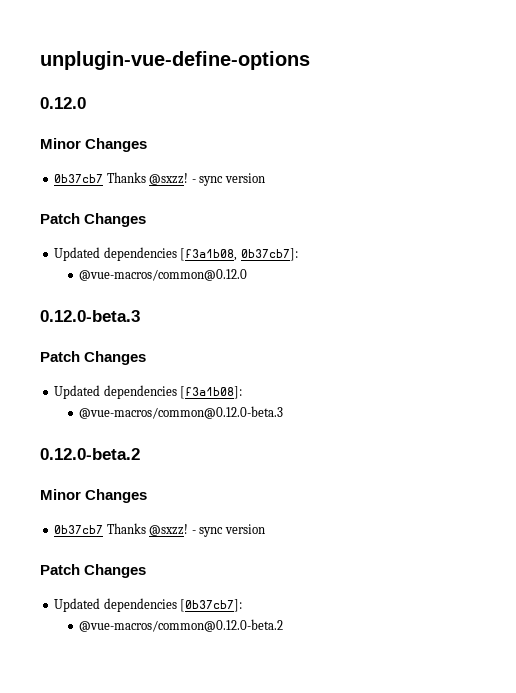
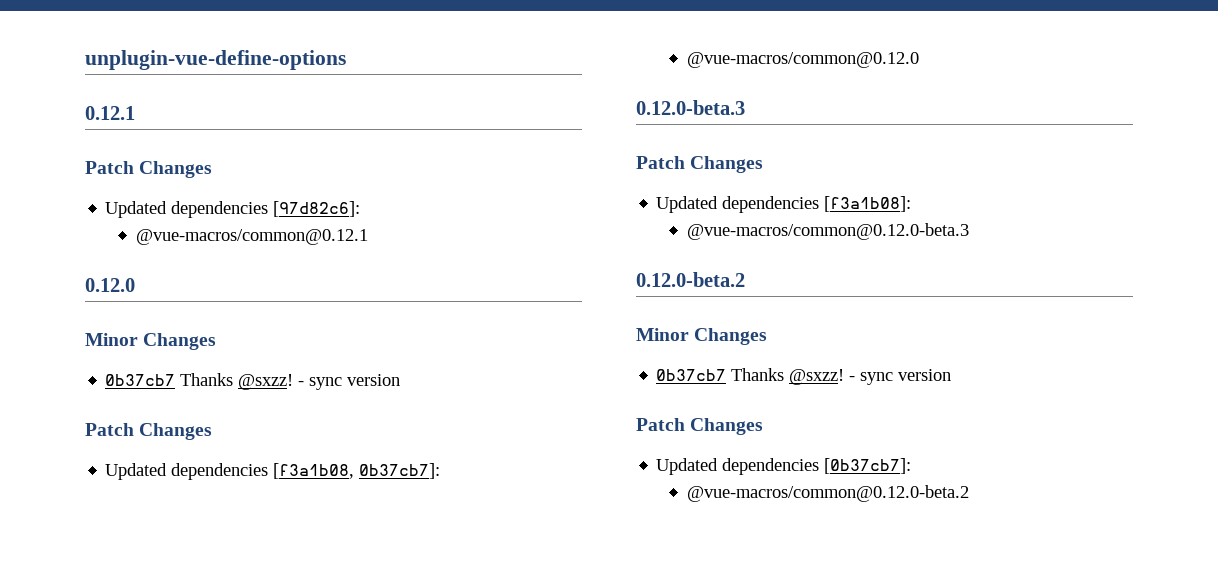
+ 0.12.1
+ Patch Changes
+ Updated dependencies [97d82c6]:
+ @vue-macros/common@0.12.1

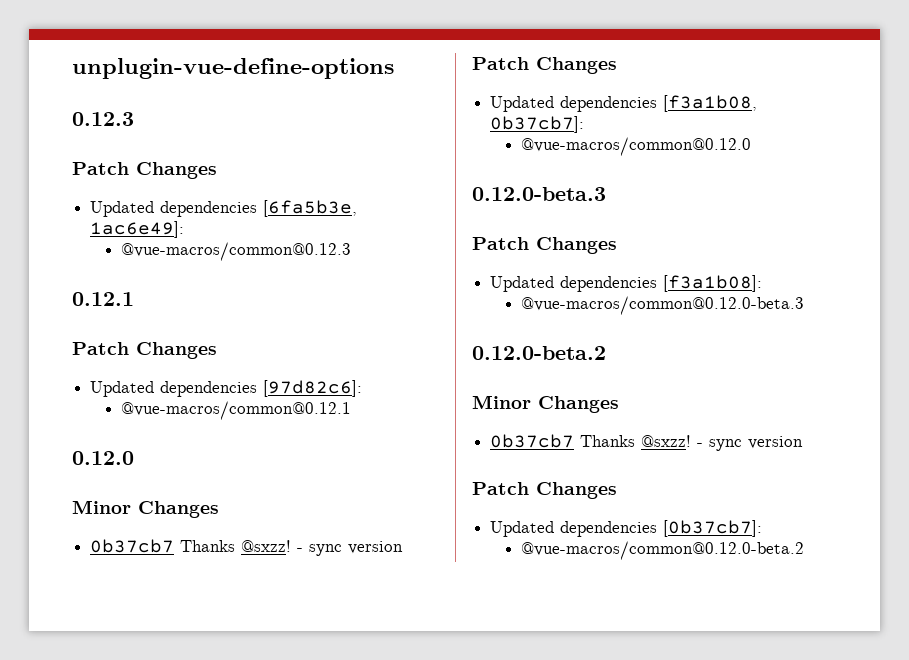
+ 0.12.3
+ Patch Changes
+ Updated dependencies [6fa5b3e, 1ac6e49]:
+ @vue-macros/common@0.12.3

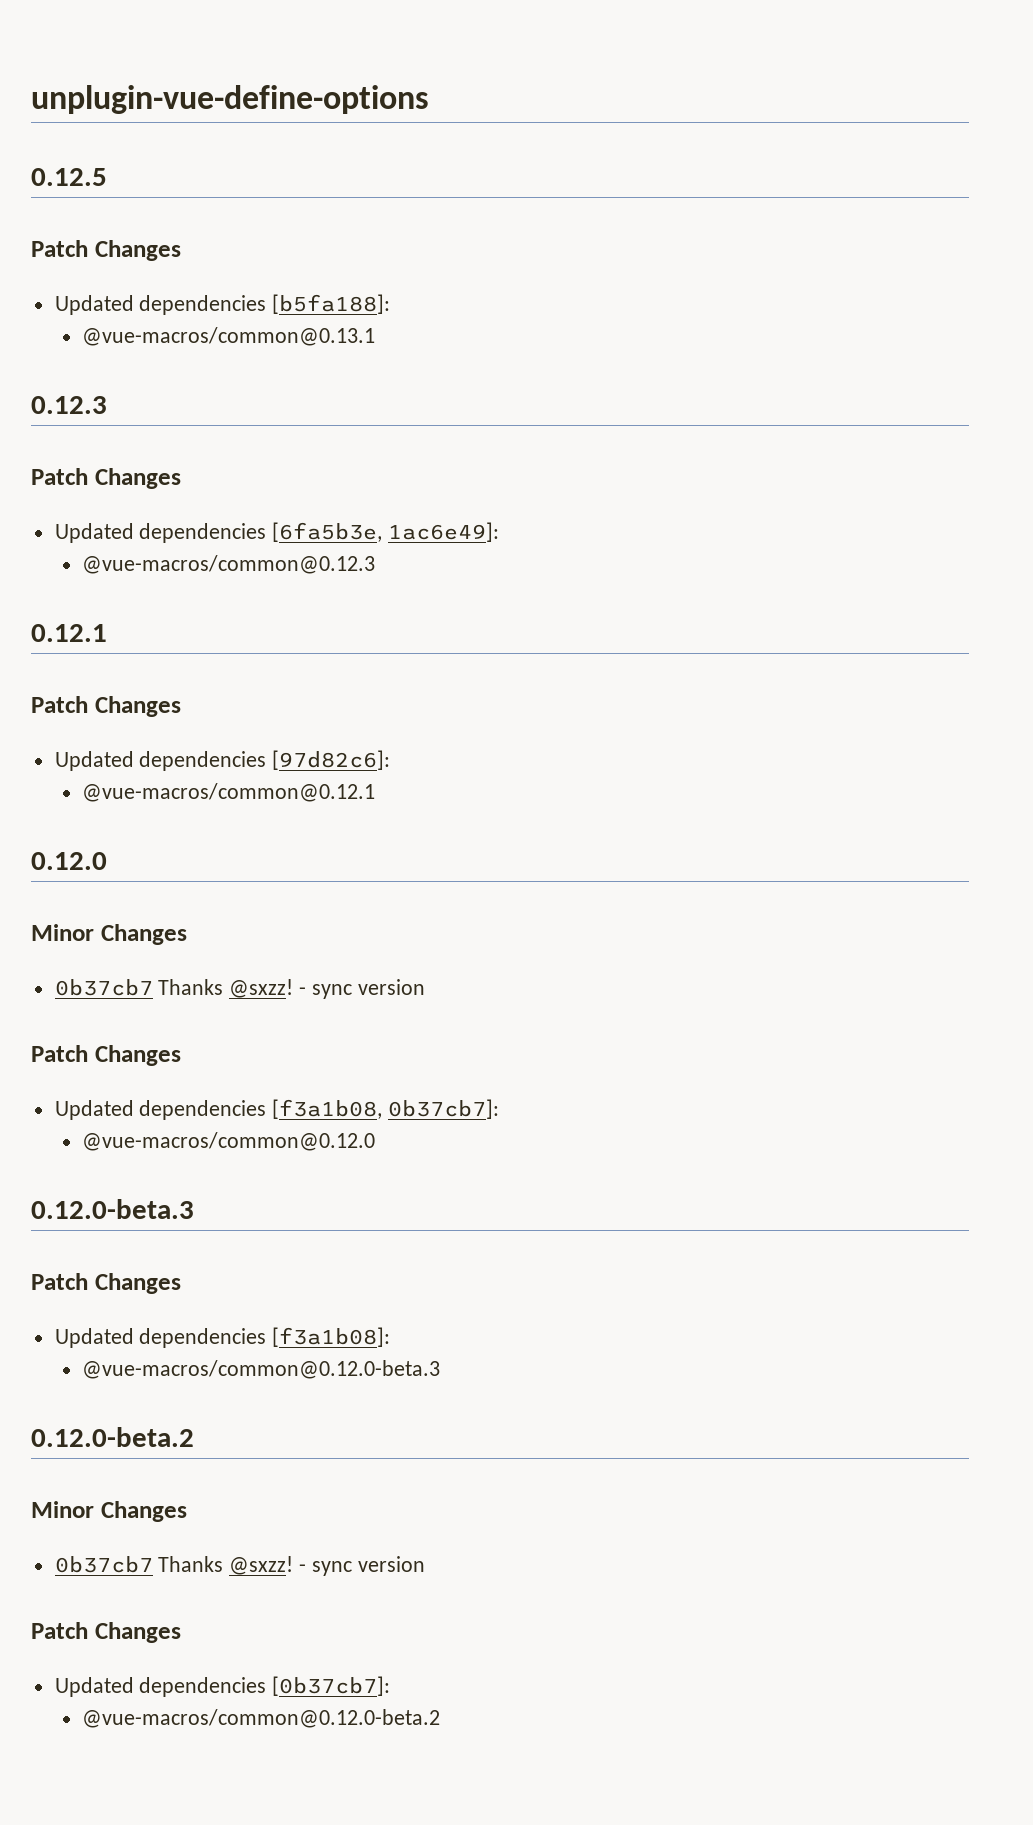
+ 0.12.5
+ Patch Changes
+ Updated dependencies [b5fa188]:
+ @vue-macros/common@0.13.1

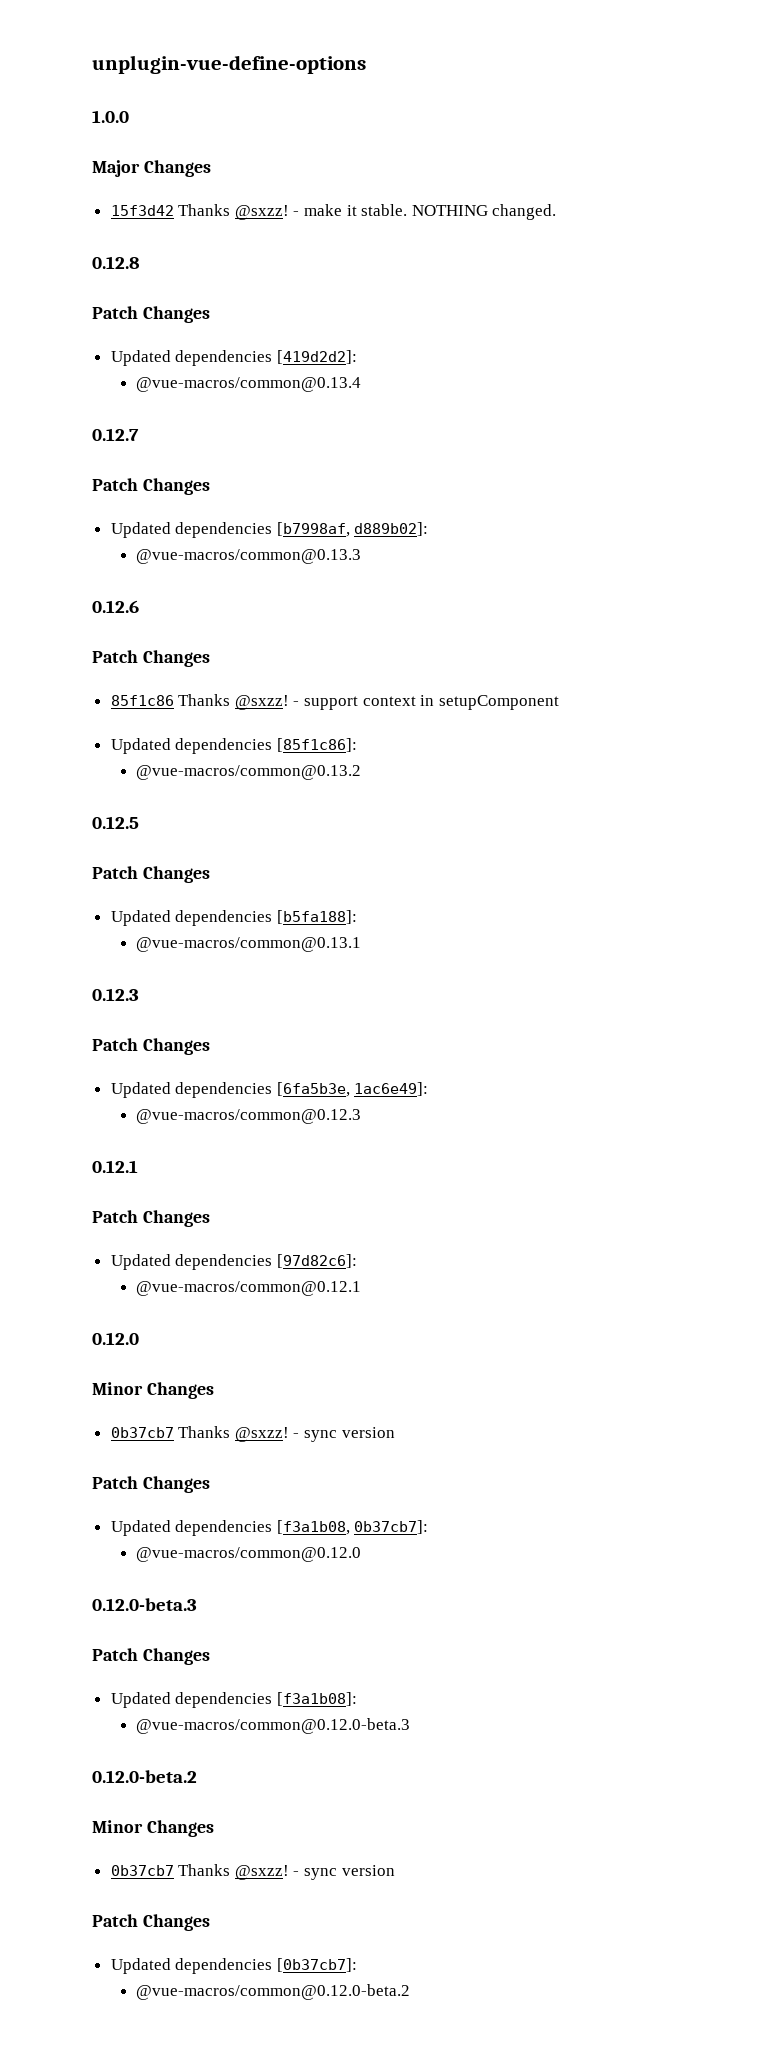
+ 1.0.0
+ Major Changes
+ 15f3d42 Thanks @sxzz! - make it stable. NOTHING changed.
+ 0.12.8
+ Patch Changes
+ Updated dependencies [419d2d2]:
+ @vue-macros/common@0.13.4
+ 0.12.7
+ Patch Changes
+ Updated dependencies [b7998af, d889b02]:
+ @vue-macros/common@0.13.3
+ 0.12.6
+ Patch Changes
+ 85f1c86 Thanks @sxzz! - support context in setupComponent
+ Updated dependencies [85f1c86]:
+ @vue-macros/common@0.13.2

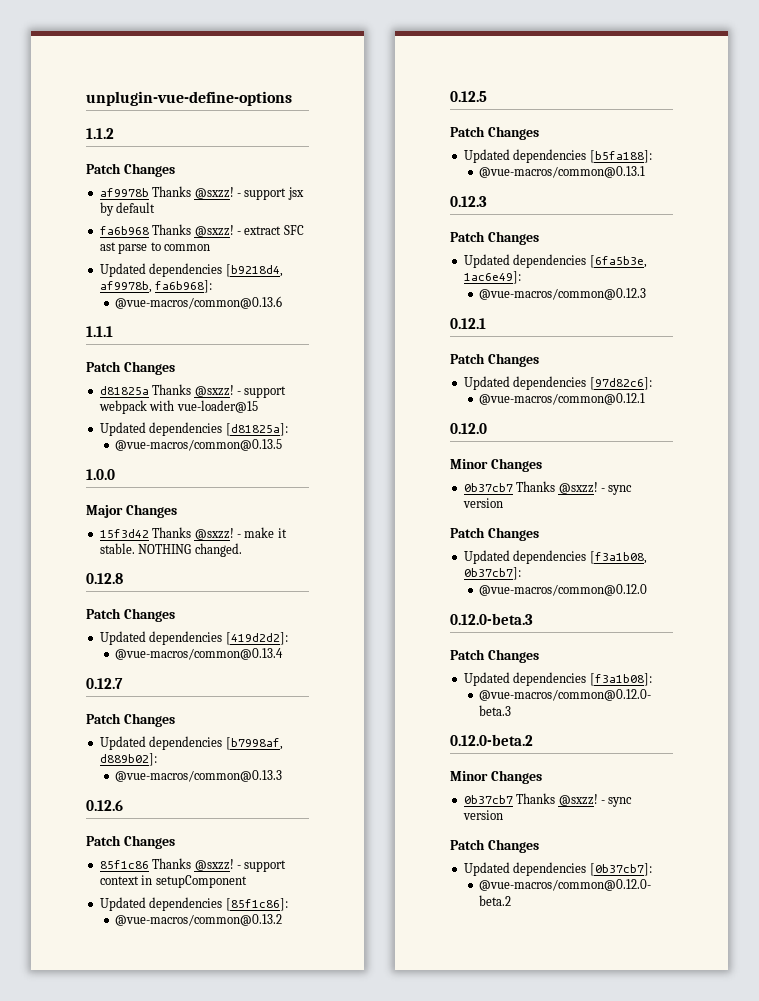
+ 1.1.2
+ Patch Changes
+ af9978b Thanks @sxzz! - support jsx by default
+ fa6b968 Thanks @sxzz! - extract SFC ast parse to common
+ Updated dependencies [b9218d4, af9978b, fa6b968]:
+ @vue-macros/common@0.13.6
+ 1.1.1
+ Patch Changes
+ d81825a Thanks @sxzz! - support webpack with vue-loader@15
+ Updated dependencies [d81825a]:
+ @vue-macros/common@0.13.5

